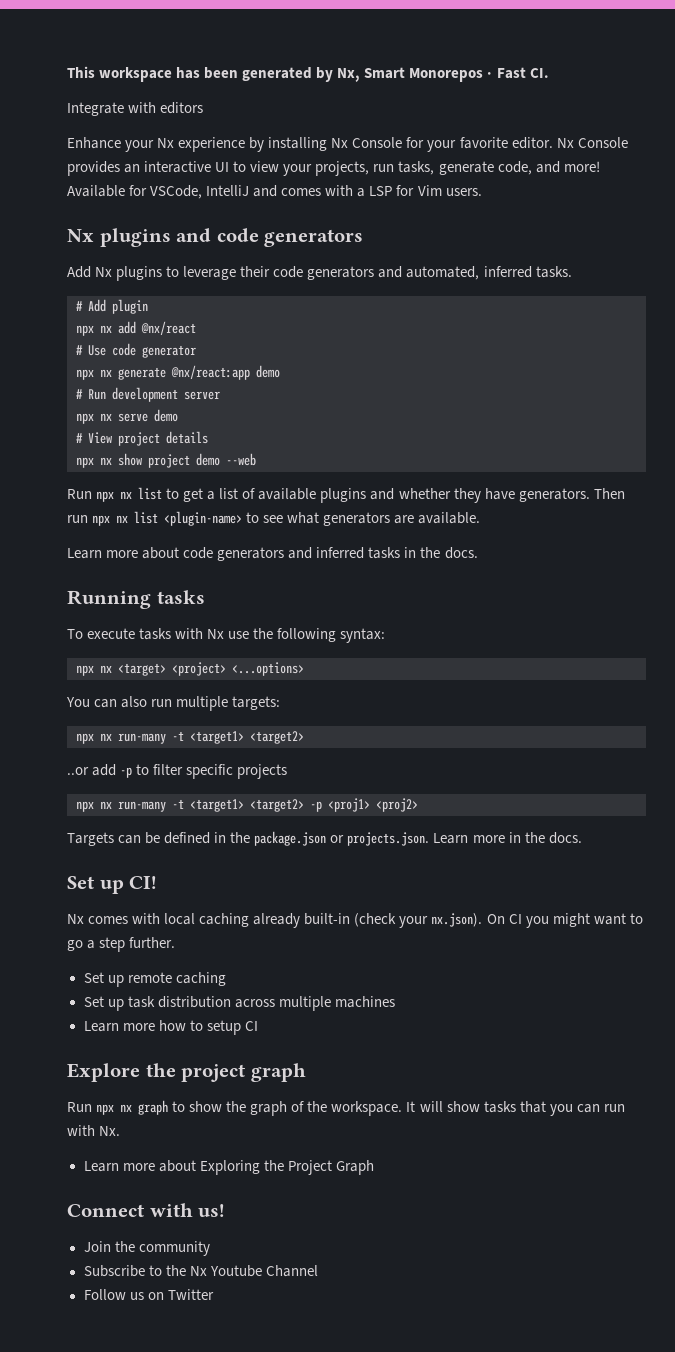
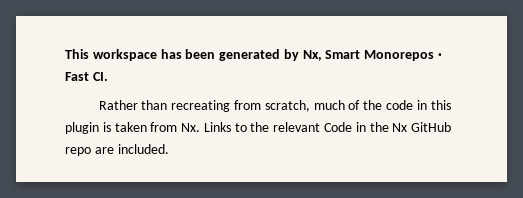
- Integrate with editors
- Enhance your Nx experience by installing Nx Console for your favorite editor. Nx Console provides an interactive UI to view your projects, run tasks, generate code, and more! Available for VSCode, IntelliJ and comes with a LSP for Vim users.
- Nx plugins and code generators
- Add Nx plugins to leverage their code generators and automated, inferred tasks.
- # Add plugin
- npx nx add @nx/react
- # Use code generator
- npx nx generate @nx/react:app demo
- # Run development server
- npx nx serve demo
- # View project details
- npx nx show project demo --web
- Run npx nx list to get a list of available plugins and whether they have generators. Then run npx nx list <plugin-name> to see what generators are available.
- Learn more about code generators and inferred tasks in the docs.
- Running tasks
- To execute tasks with Nx use the following syntax:
- npx nx <target> <project> <...options>
- You can also run multiple targets:
- npx nx run-many -t <target1> <target2>
- ..or add -p to filter specific projects
- npx nx run-many -t <target1> <target2> -p <proj1> <proj2>
- Targets can be defined in the package.json or projects.json. Learn more in the docs.
- Set up CI!
- Nx comes with local caching already built-in (check your nx.json). On CI you might want to go a step further.
- Set up remote caching
- Set up task distribution across multiple machines
- Learn more how to setup CI
- Explore the project graph
- Run npx nx graph to show the graph of the workspace. It will show tasks that you can run with Nx.
- Learn more about Exploring the Project Graph
- Connect with us!
- Join the community
- Subscribe to the Nx Youtube Channel
- Follow us on Twitter
+ Rather than recreating from scratch, much of the code in this plugin is taken from Nx. Links to the relevant Code in the Nx GitHub repo are included.

